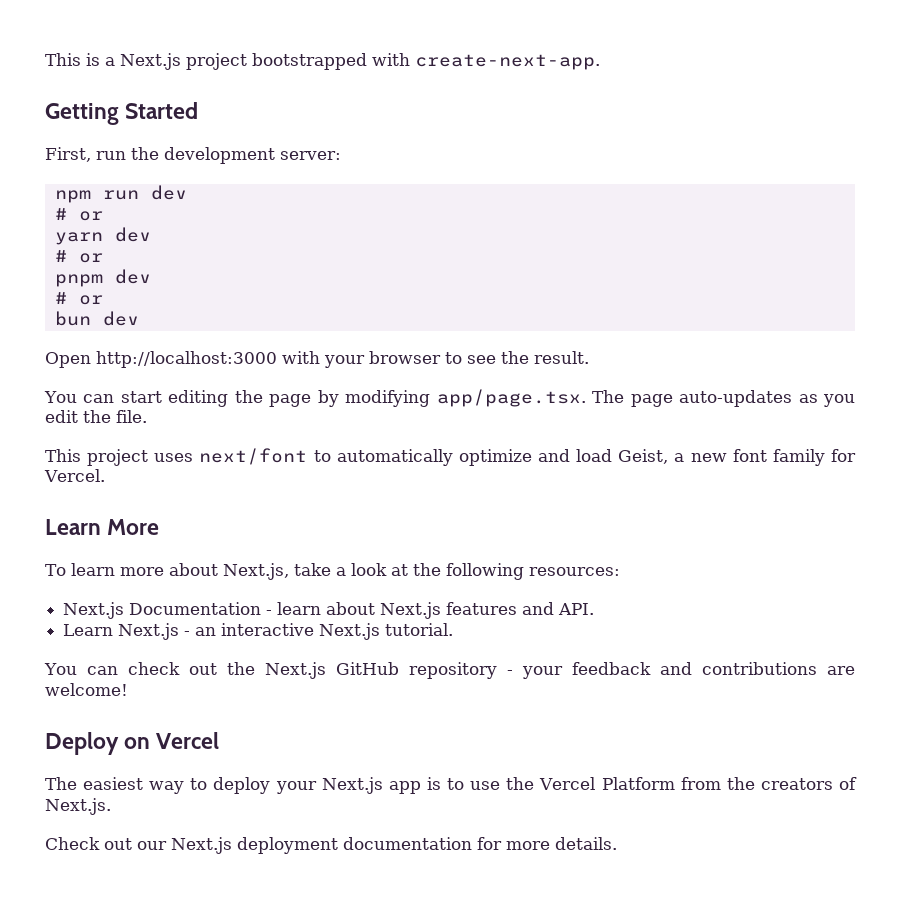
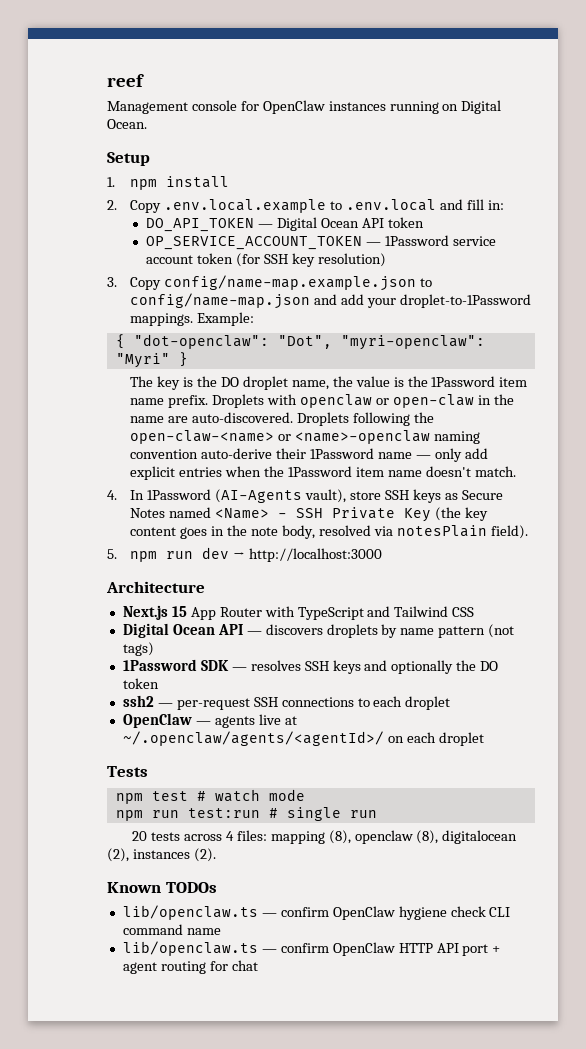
- This is a Next.js project bootstrapped with create-next-app.
- Getting Started
- First, run the development server:
- npm run dev
- # or
- yarn dev
- # or
- pnpm dev
- # or
- bun dev
- Open http://localhost:3000 with your browser to see the result.
- You can start editing the page by modifying app/page.tsx. The page auto-updates as you edit the file.
- This project uses next/font to automatically optimize and load Geist, a new font family for Vercel.
- Learn More
- To learn more about Next.js, take a look at the following resources:
- Next.js Documentation - learn about Next.js features and API.
- Learn Next.js - an interactive Next.js tutorial.
- You can check out the Next.js GitHub repository - your feedback and contributions are welcome!
- Deploy on Vercel
- The easiest way to deploy your Next.js app is to use the Vercel Platform from the creators of Next.js.
- Check out our Next.js deployment documentation for more details.
+ reef
+ Management console for OpenClaw instances running on Digital Ocean.
+ Setup
+ 1. npm install
+ 2. Copy .env.local.example to .env.local and fill in:
+ DO_API_TOKEN — Digital Ocean API token
+ OP_SERVICE_ACCOUNT_TOKEN — 1Password service account token (for SSH key resolution)
+ 3. Copy config/name-map.example.json to config/name-map.json and add your droplet-to-1Password mappings. Example:
+ { "dot-openclaw": "Dot", "myri-openclaw": "Myri" }
+ The key is the DO droplet name, the value is the 1Password item name prefix. Droplets with openclaw or open-claw in the name are auto-discovered. Droplets following the open-claw-<name> or <name>-openclaw naming convention auto-derive their 1Password name — only add explicit entries when the 1Password item name doesn't match.
+ 4. In 1Password (AI-Agents vault), store SSH keys as Secure Notes named <Name> - SSH Private Key (the key content goes in the note body, resolved via notesPlain field).
+ 5. npm run dev → http://localhost:3000
+ Architecture
+ Next.js 15 App Router with TypeScript and Tailwind CSS
+ Digital Ocean API — discovers droplets by name pattern (not tags)
+ 1Password SDK — resolves SSH keys and optionally the DO token
+ ssh2 — per-request SSH connections to each droplet
+ OpenClaw — agents live at ~/.openclaw/agents/<agentId>/ on each droplet
+ Tests
+ npm test # watch mode
+ npm run test:run # single run
+ 20 tests across 4 files: mapping (8), openclaw (8), digitalocean (2), instances (2).
+ Known TODOs
+ lib/openclaw.ts — confirm OpenClaw hygiene check CLI command name
+ lib/openclaw.ts — confirm OpenClaw HTTP API port + agent routing for chat

